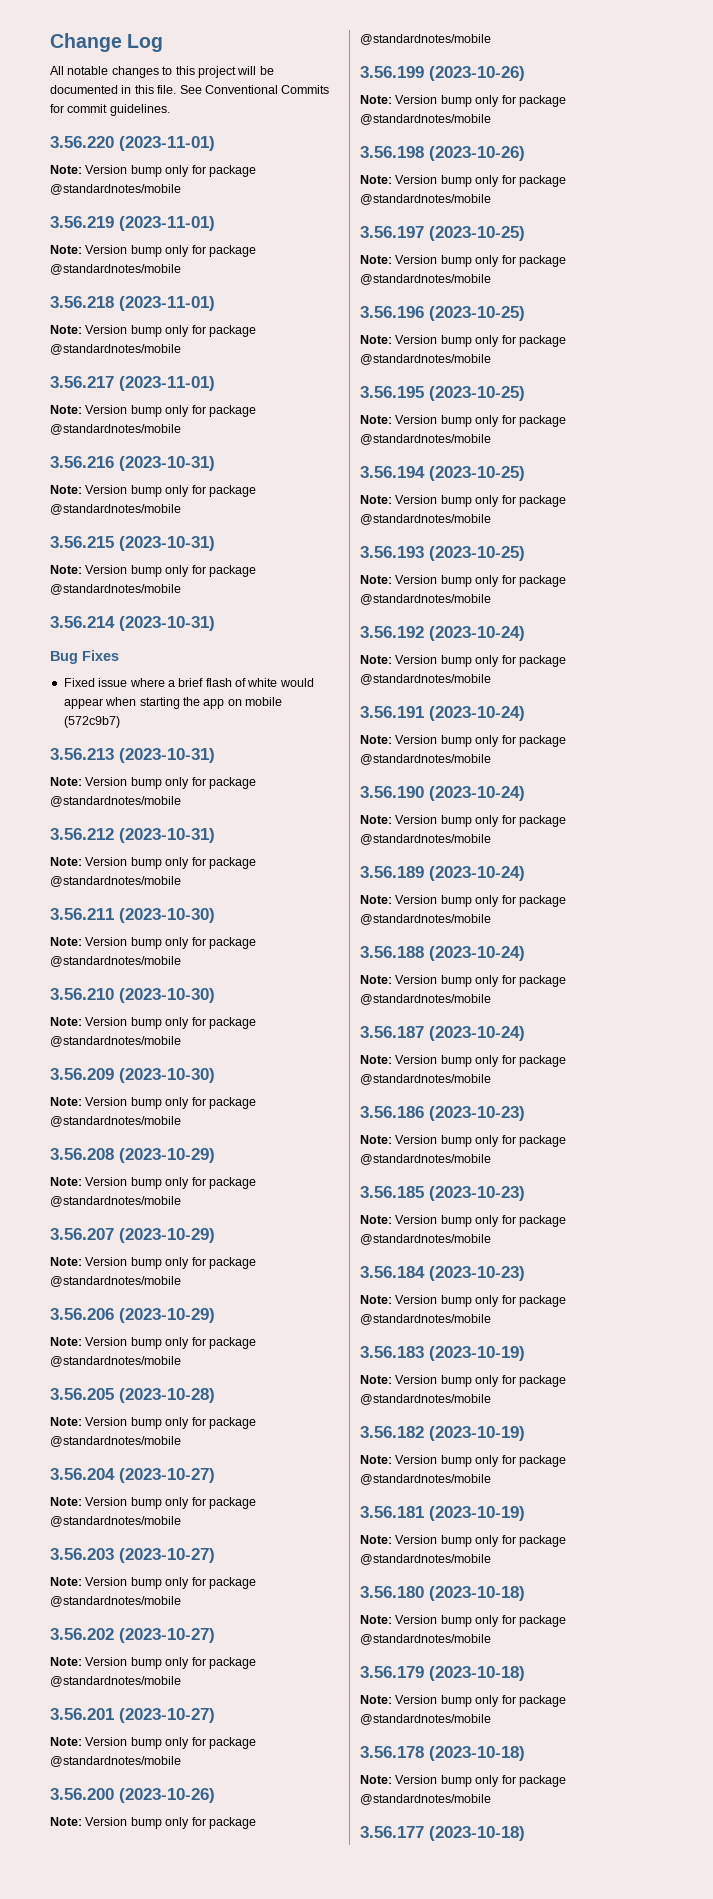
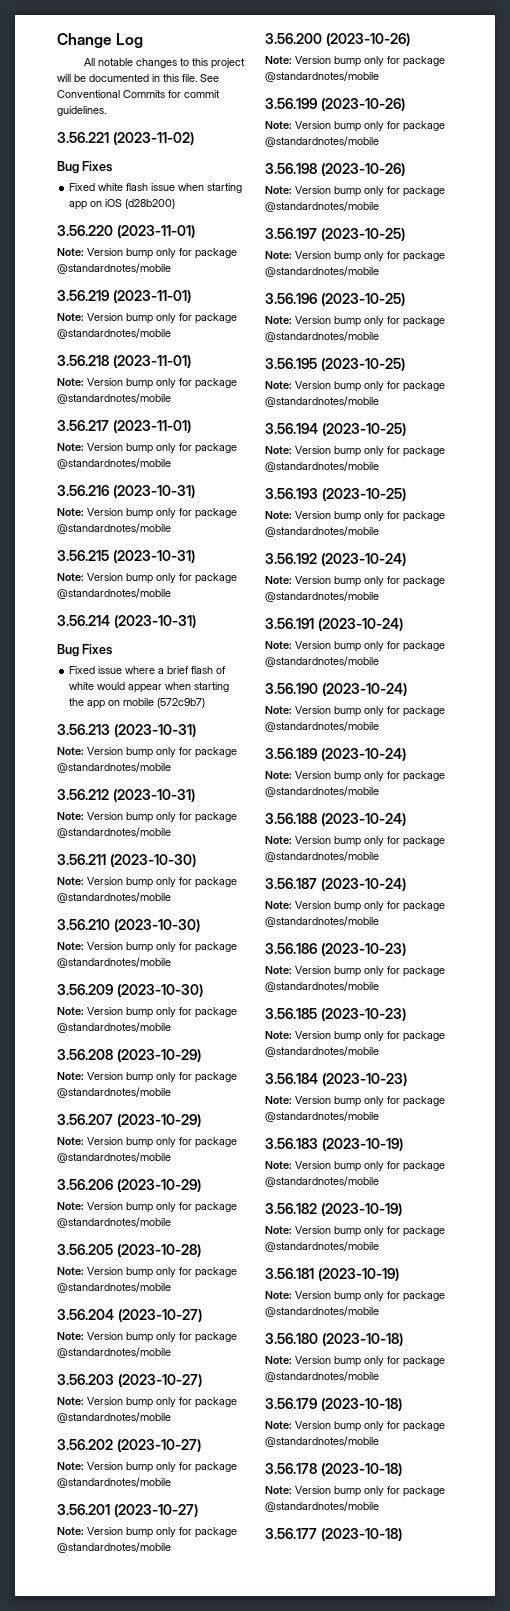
+ 3.56.221 (2023-11-02)
+ Bug Fixes
+ Fixed white flash issue when starting app on iOS (d28b200)

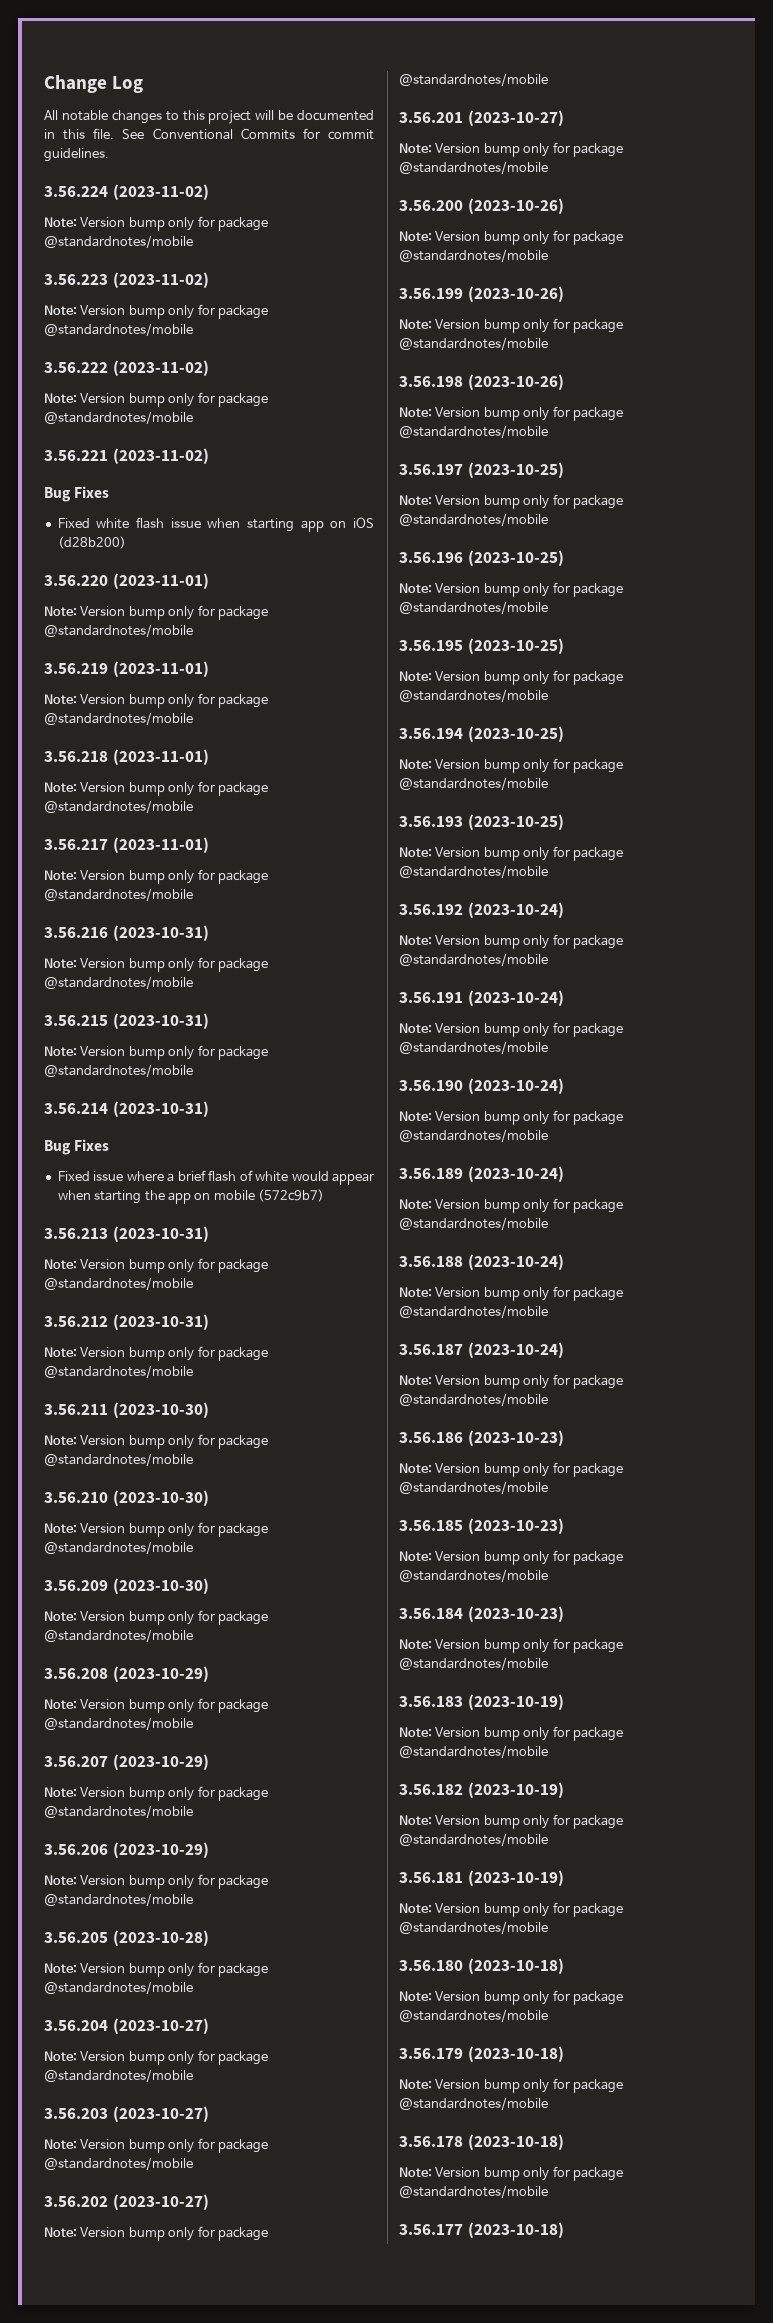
+ 3.56.224 (2023-11-02)
+ Note: Version bump only for package @standardnotes/mobile
+ 3.56.223 (2023-11-02)
+ Note: Version bump only for package @standardnotes/mobile
+ 3.56.222 (2023-11-02)
+ Note: Version bump only for package @standardnotes/mobile

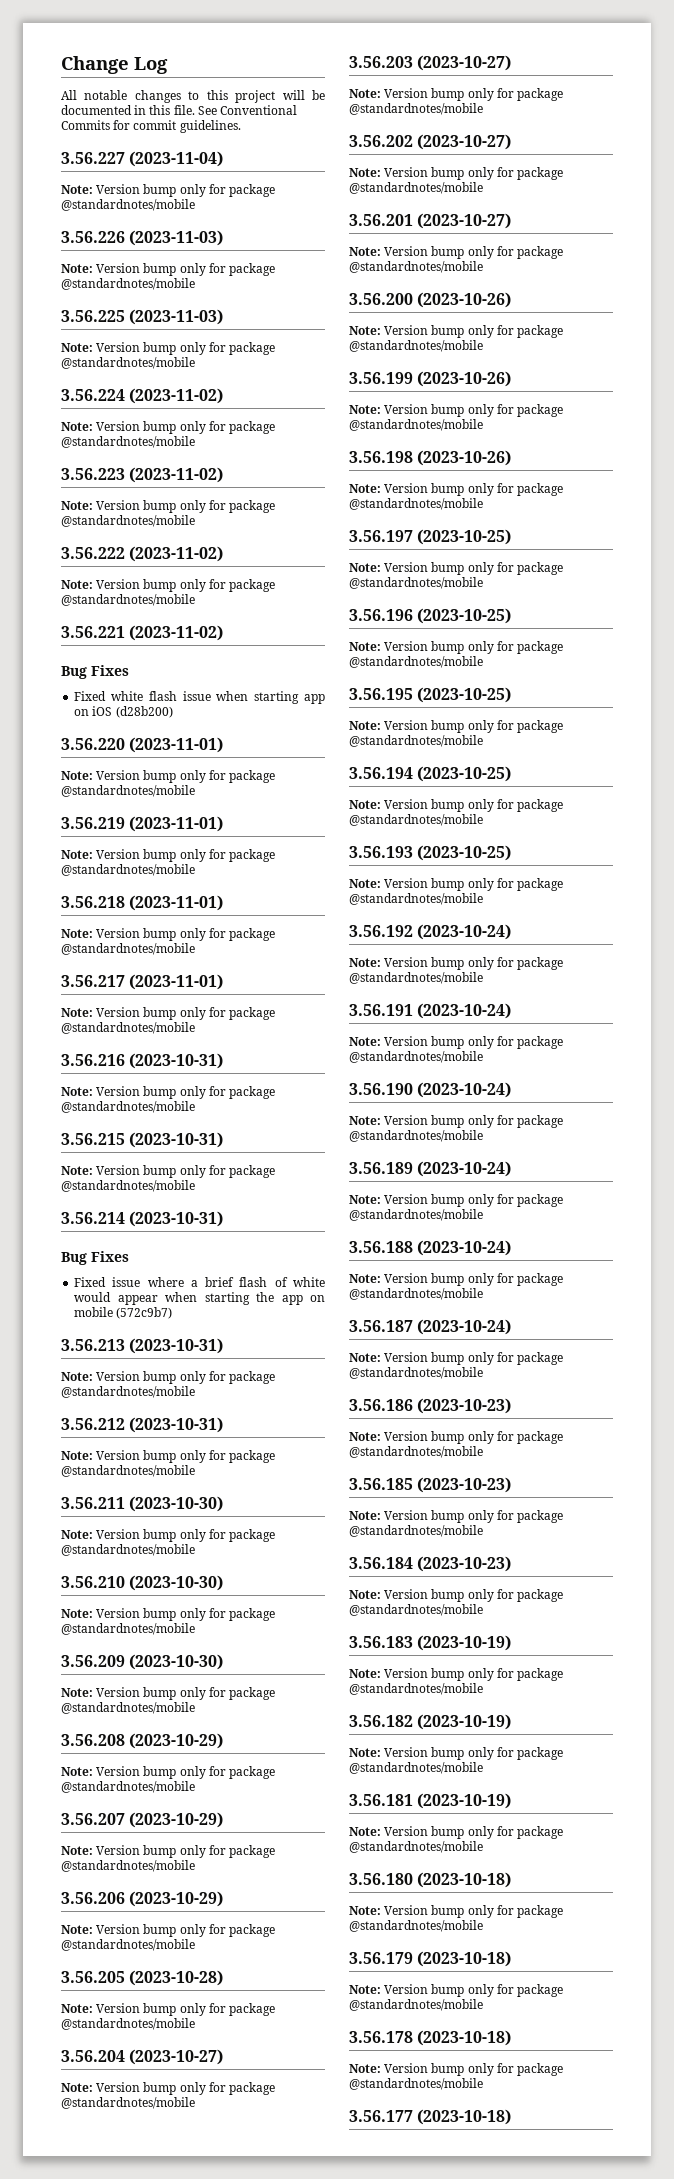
+ 3.56.227 (2023-11-04)
+ Note: Version bump only for package @standardnotes/mobile
+ 3.56.226 (2023-11-03)
+ Note: Version bump only for package @standardnotes/mobile
+ 3.56.225 (2023-11-03)
+ Note: Version bump only for package @standardnotes/mobile

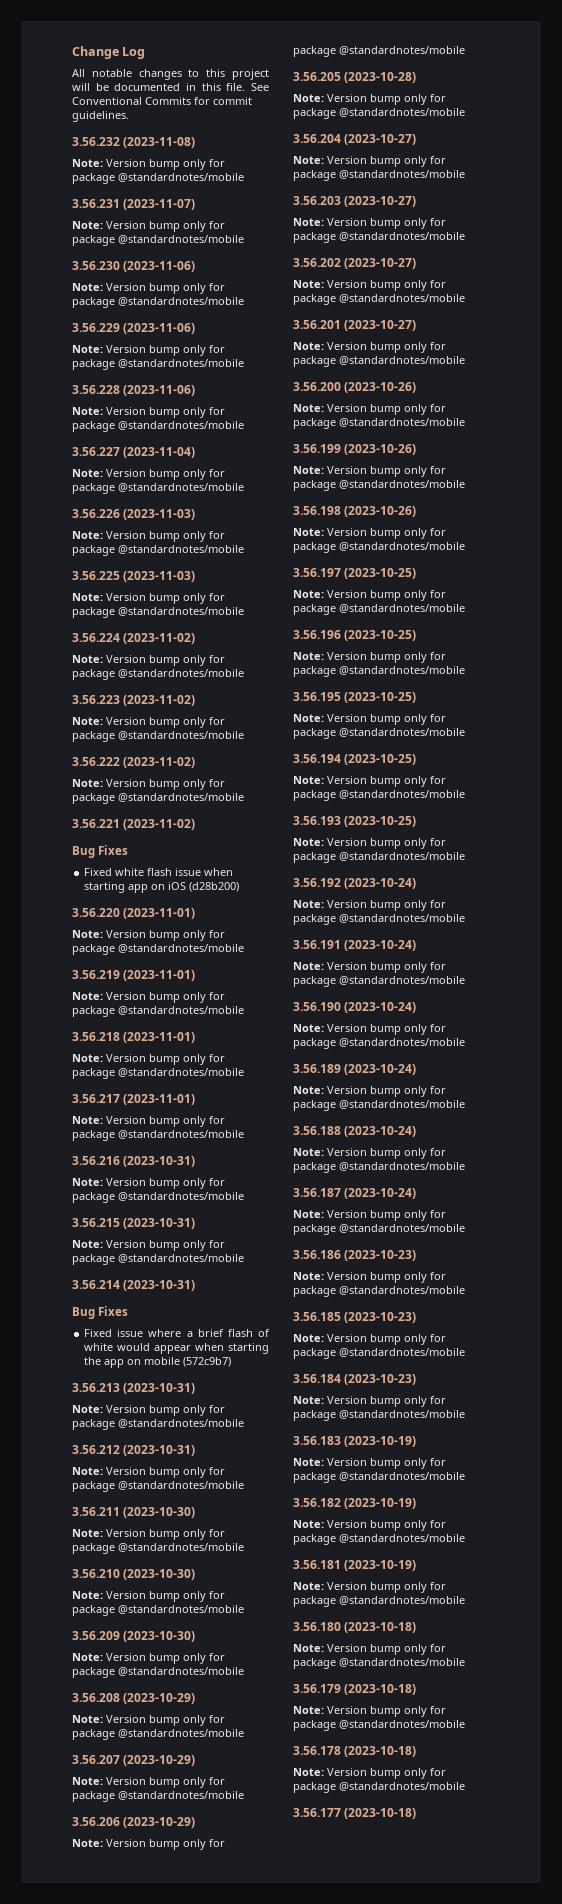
+ 3.56.232 (2023-11-08)
+ Note: Version bump only for package @standardnotes/mobile
+ 3.56.231 (2023-11-07)
+ Note: Version bump only for package @standardnotes/mobile
+ 3.56.230 (2023-11-06)
+ Note: Version bump only for package @standardnotes/mobile
+ 3.56.229 (2023-11-06)
+ Note: Version bump only for package @standardnotes/mobile
+ 3.56.228 (2023-11-06)
+ Note: Version bump only for package @standardnotes/mobile

